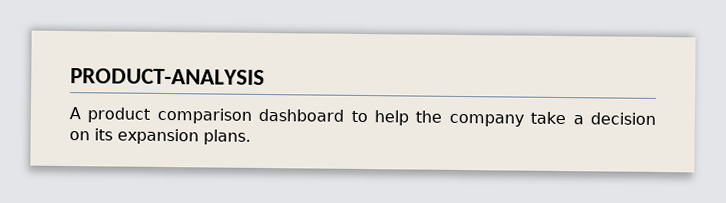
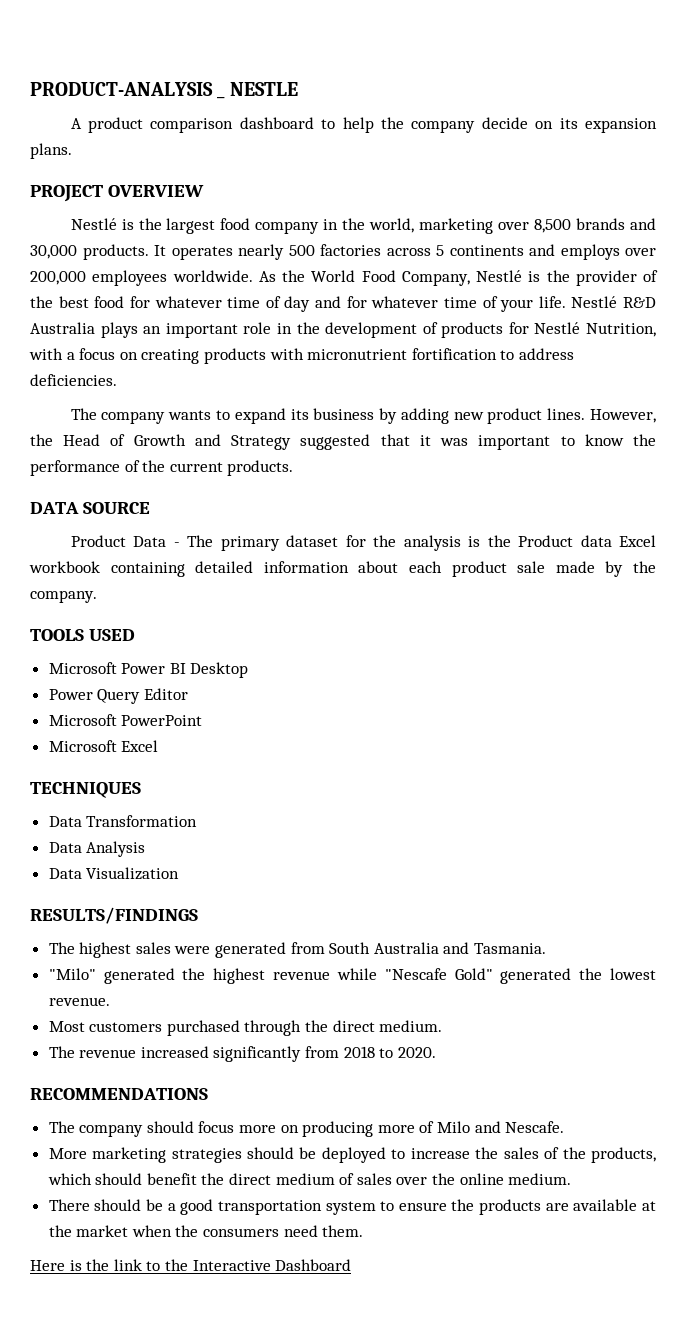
- PRODUCT-ANALYSIS
+ PRODUCT-ANALYSIS _ NESTLE
- A product comparison dashboard to help the company take a decision on its expansion plans.
+ A product comparison dashboard to help the company decide on its expansion plans.
+ PROJECT OVERVIEW
+ Nestlé is the largest food company in the world, marketing over 8,500 brands and 30,000 products. It operates nearly 500 factories across 5 continents and employs over 200,000 employees worldwide. As the World Food Company, Nestlé is the provider of the best food for whatever time of day and for whatever time of your life. Nestlé R&D Australia plays an important role in the development of products for Nestlé Nutrition, with a focus on creating products with micronutrient fortification to address deficiencies.
+ The company wants to expand its business by adding new product lines. However, the Head of Growth and Strategy suggested that it was important to know the performance of the current products.
+ DATA SOURCE
+ Product Data - The primary dataset for the analysis is the Product data Excel workbook containing detailed information about each product sale made by the company.
+ TOOLS USED
+ Microsoft Power BI Desktop
+ Power Query Editor
+ Microsoft PowerPoint
+ Microsoft Excel
+ TECHNIQUES
+ Data Transformation
+ Data Analysis
+ Data Visualization
+ RESULTS/FINDINGS
+ The highest sales were generated from South Australia and Tasmania.
+ "Milo" generated the highest revenue while "Nescafe Gold" generated the lowest revenue.
+ Most customers purchased through the direct medium.
+ The revenue increased significantly from 2018 to 2020.
+ RECOMMENDATIONS
+ The company should focus more on producing more of Milo and Nescafe.
+ More marketing strategies should be deployed to increase the sales of the products, which should benefit the direct medium of sales over the online medium.
+ There should be a good transportation system to ensure the products are available at the market when the consumers need them.
+ Here is the link to the Interactive Dashboard

